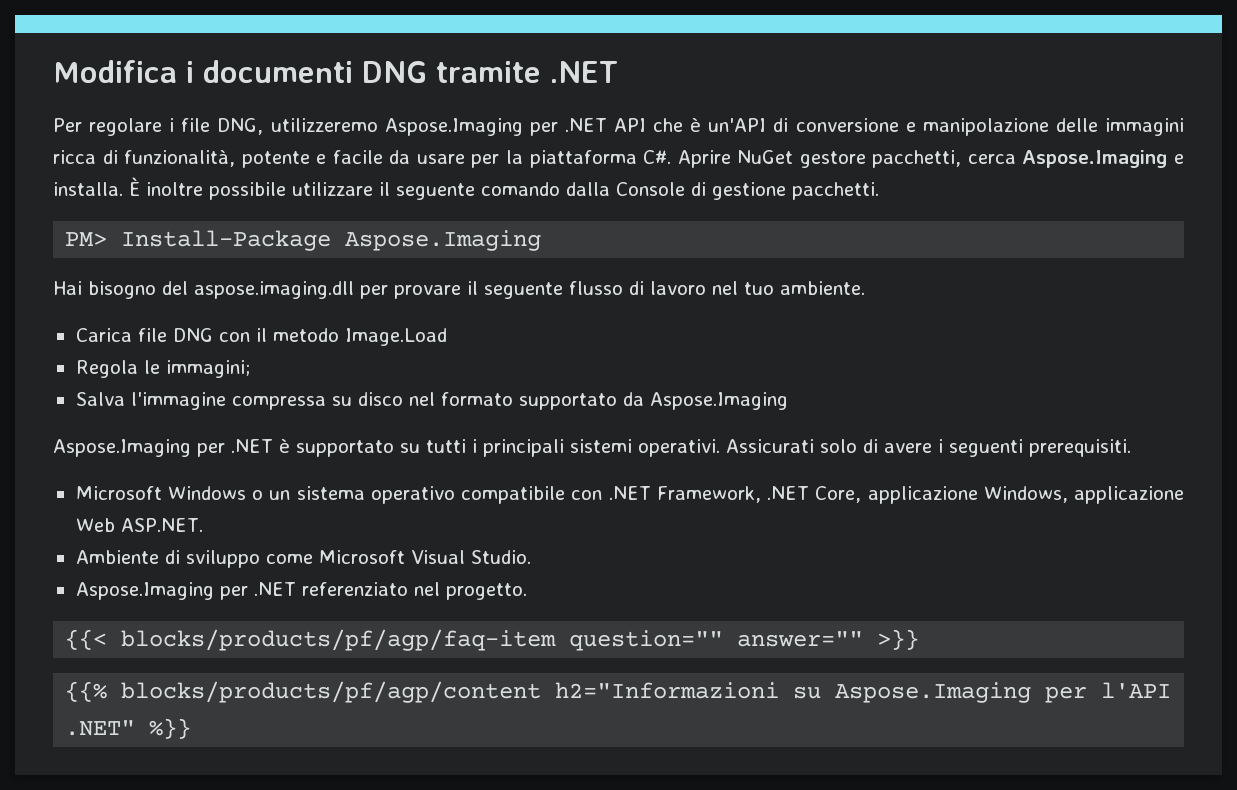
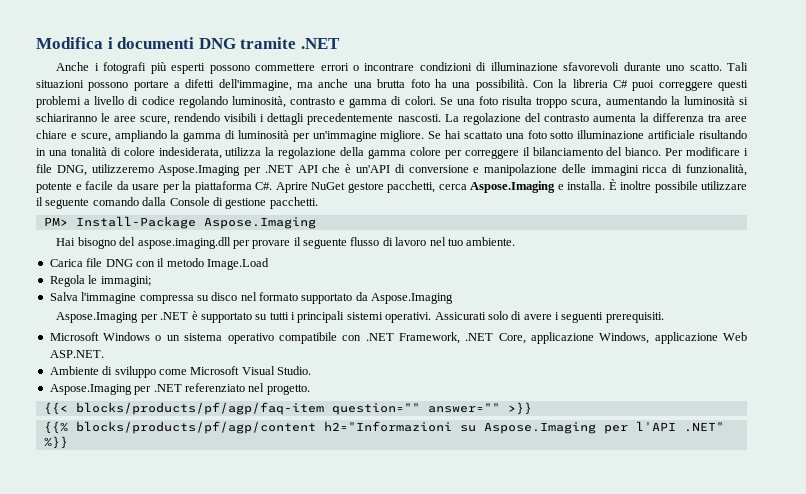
- Per regolare i file DNG, utilizzeremo Aspose.Imaging per .NET API che è un'API di conversione e manipolazione delle immagini ricca di funzionalità, potente e facile da usare per la piattaforma C#. Aprire NuGet gestore pacchetti, cerca Aspose.Imaging e installa.
+ Anche i fotografi più esperti possono commettere errori o incontrare condizioni di illuminazione sfavorevoli durante uno scatto. Tali situazioni possono portare a difetti dell'immagine, ma anche una brutta foto ha una possibilità. Con la libreria C# puoi correggere questi problemi a livello di codice regolando luminosità, contrasto e gamma di colori. Se una foto risulta troppo scura, aumentando la luminosità si schiariranno le aree scure, rendendo visibili i dettagli precedentemente nascosti. La regolazione del contrasto aumenta la differenza tra aree chiare e scure, ampliando la gamma di luminosità per un'immagine migliore. Se hai scattato una foto sotto illuminazione artificiale risultando in una tonalità di colore indesiderata, utilizza la regolazione della gamma colore per correggere il bilanciamento del bianco. Per modificare i file DNG, utilizzeremo Aspose.Imaging per .NET API che è un'API di conversione e manipolazione delle immagini ricca di funzionalità, potente e facile da usare per la piattaforma C#. Aprire NuGet gestore pacchetti, cerca Aspose.Imaging e installa.

